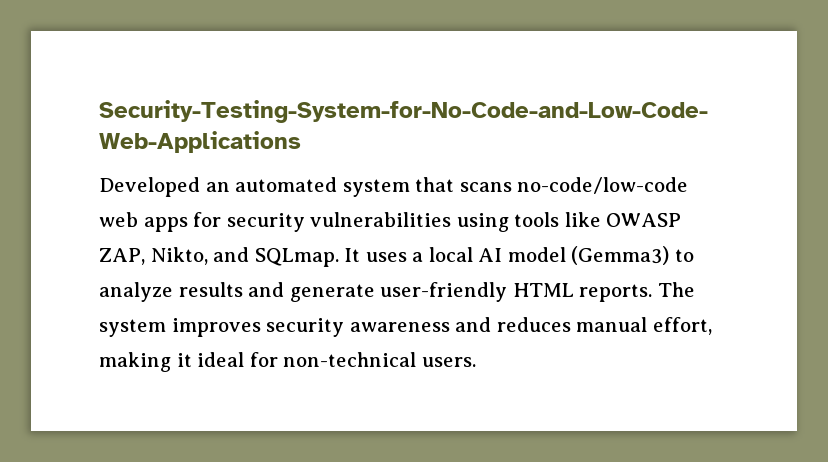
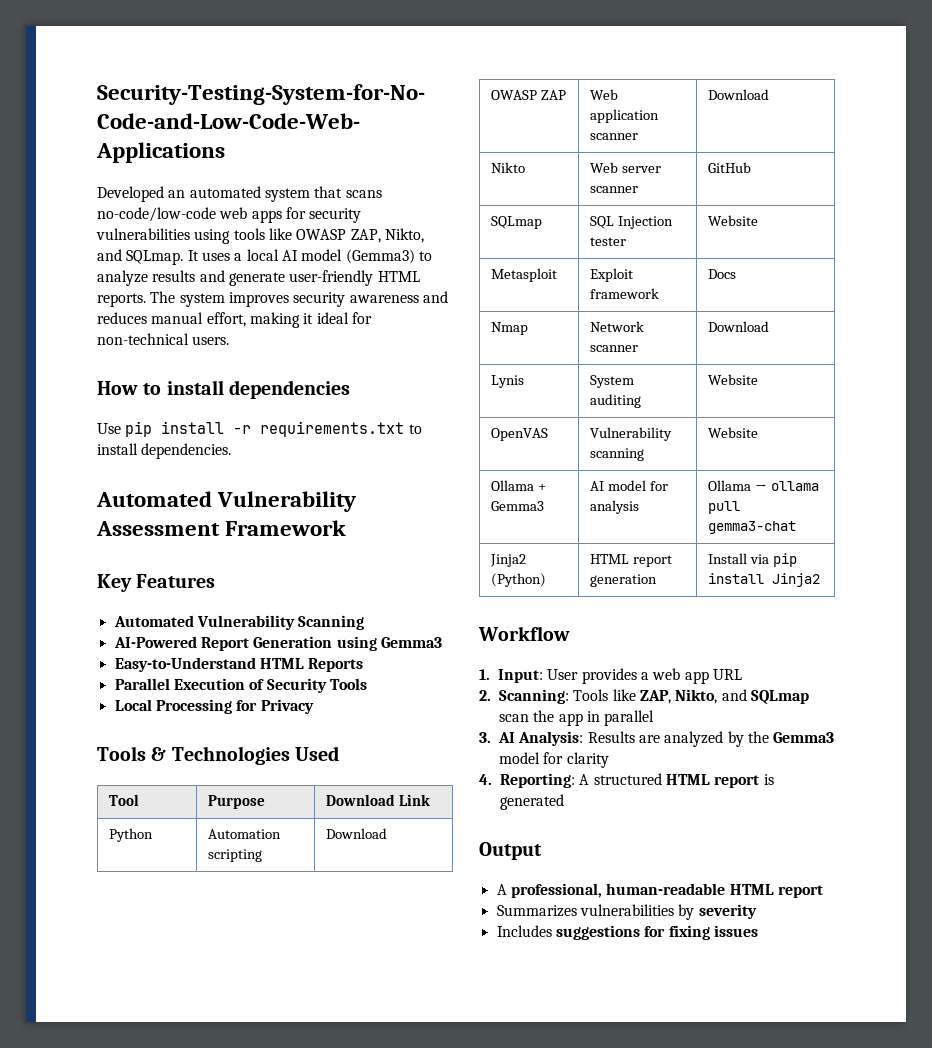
+ How to install dependencies
+ Use pip install -r requirements.txt to install dependencies.
+ Automated Vulnerability Assessment Framework
+ Key Features
+ Automated Vulnerability Scanning
+ AI-Powered Report Generation using Gemma3
+ Easy-to-Understand HTML Reports
+ Parallel Execution of Security Tools
+ Local Processing for Privacy
+ Tools & Technologies Used
+ Tool | Purpose | Download Link
+ Python | Automation scripting | Download
+ OWASP ZAP | Web application scanner | Download
+ Nikto | Web server scanner | GitHub
+ SQLmap | SQL Injection tester | Website
+ Metasploit | Exploit framework | Docs
+ Nmap | Network scanner | Download
+ Lynis | System auditing | Website
+ OpenVAS | Vulnerability scanning | Website
+ Ollama + Gemma3 | AI model for analysis | Ollama → ollama pull gemma3-chat
+ Jinja2 (Python) | HTML report generation | Install via pip install Jinja2
+ Workflow
+ 1. Input: User provides a web app URL
+ 2. Scanning: Tools like ZAP, Nikto, and SQLmap scan the app in parallel
+ 3. AI Analysis: Results are analyzed by the Gemma3 model for clarity
+ 4. Reporting: A structured HTML report is generated
+ Output
+ A professional, human-readable HTML report
+ Summarizes vulnerabilities by severity
+ Includes suggestions for fixing issues

